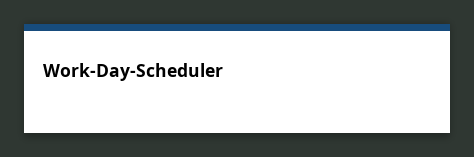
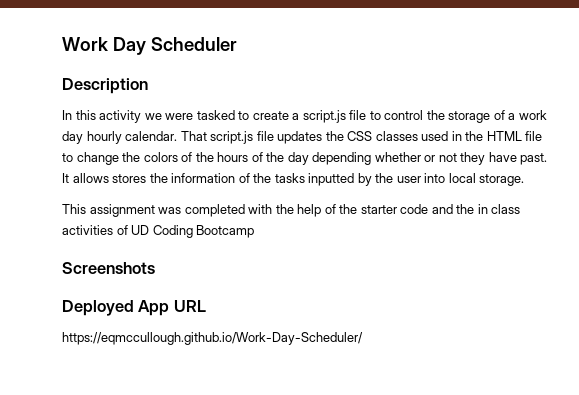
- Work-Day-Scheduler
+ Work Day Scheduler
+ Description
+ In this activity we were tasked to create a script.js file to control the storage of a work day hourly calendar. That script.js file updates the CSS classes used in the HTML file to change the colors of the hours of the day depending whether or not they have past. It allows stores the information of the tasks inputted by the user into local storage.
+ This assignment was completed with the help of the starter code and the in class activities of UD Coding Bootcamp
+ Screenshots
+ Deployed App URL
+ https://eqmccullough.github.io/Work-Day-Scheduler/

